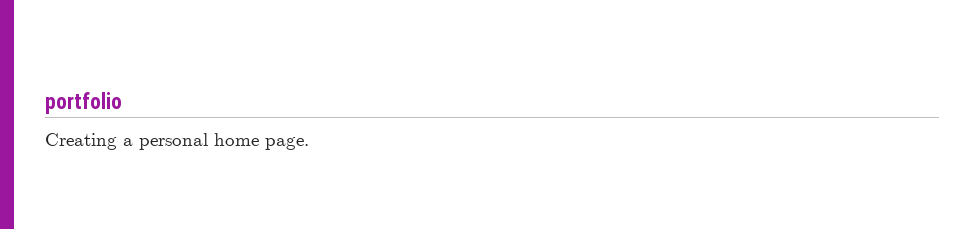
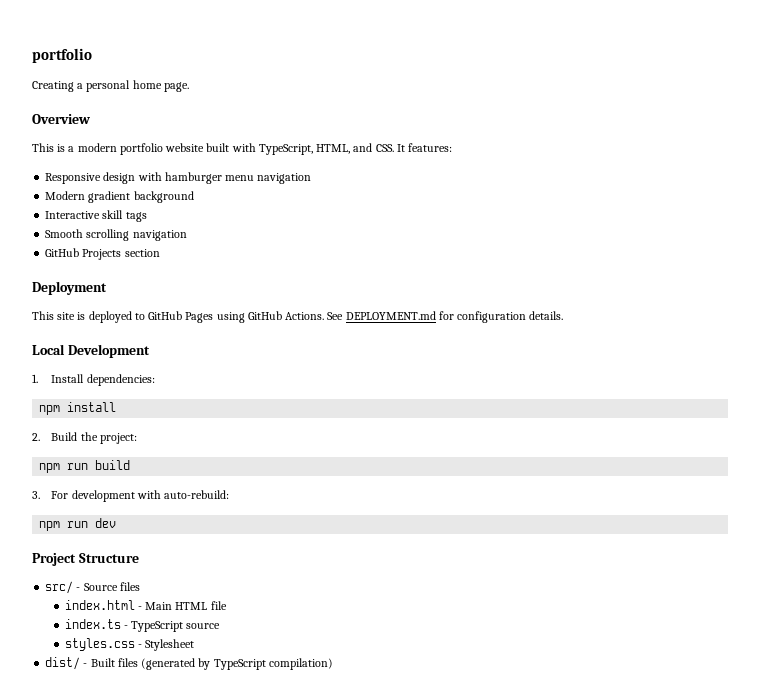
+ Overview
+ This is a modern portfolio website built with TypeScript, HTML, and CSS. It features:
+ Responsive design with hamburger menu navigation
+ Modern gradient background
+ Interactive skill tags
+ Smooth scrolling navigation
+ GitHub Projects section
+ Deployment
+ This site is deployed to GitHub Pages using GitHub Actions. See DEPLOYMENT.md for configuration details.
+ Local Development
+ 1. Install dependencies:
+ npm install
+ 2. Build the project:
+ npm run build
+ 3. For development with auto-rebuild:
+ npm run dev
+ Project Structure
+ src/ - Source files
+ index.html - Main HTML file
+ index.ts - TypeScript source
+ styles.css - Stylesheet
+ dist/ - Built files (generated by TypeScript compilation)

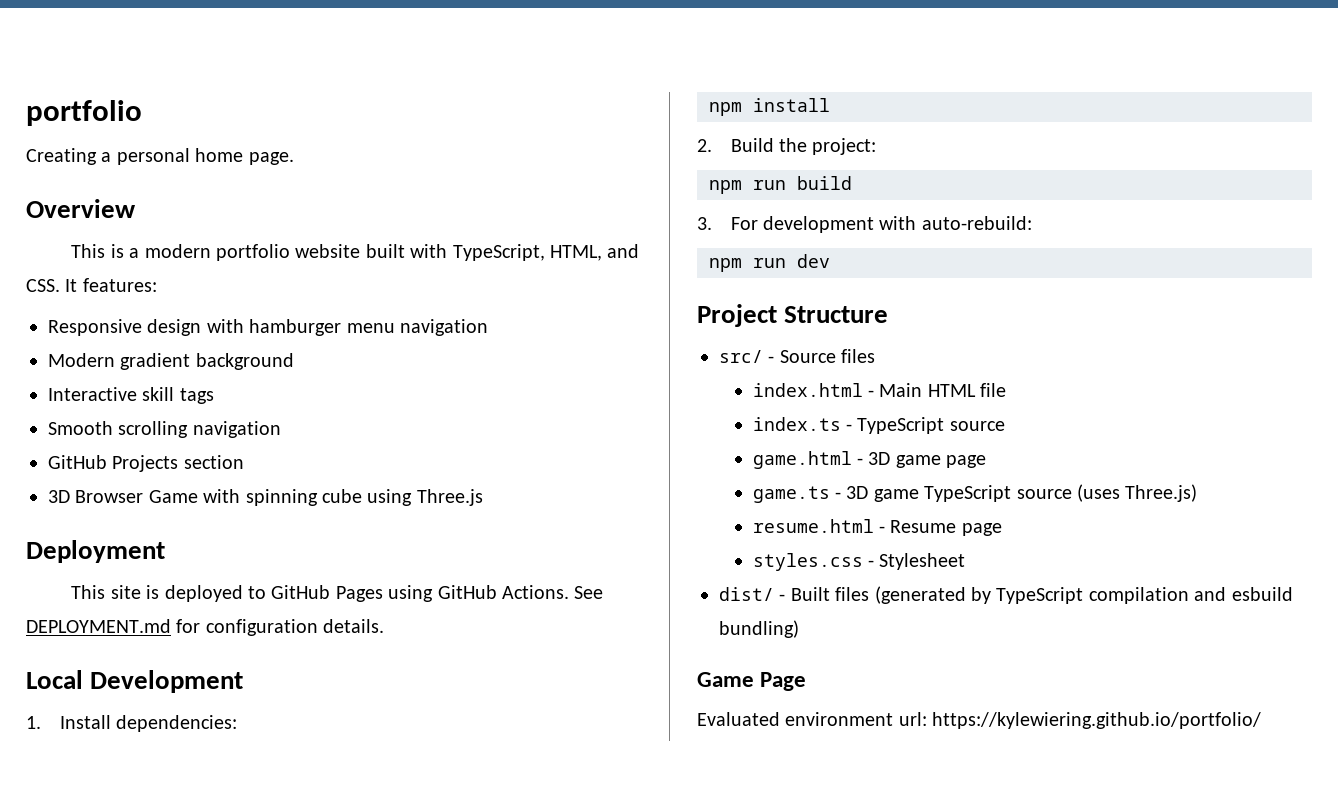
+ 3D Browser Game with spinning cube using Three.js
+ game.html - 3D game page
+ game.ts - 3D game TypeScript source (uses Three.js)
+ resume.html - Resume page
- dist/ - Built files (generated by TypeScript compilation)
+ dist/ - Built files (generated by TypeScript compilation and esbuild bundling)
+ Game Page
+ Evaluated environment url: https://kylewiering.github.io/portfolio/

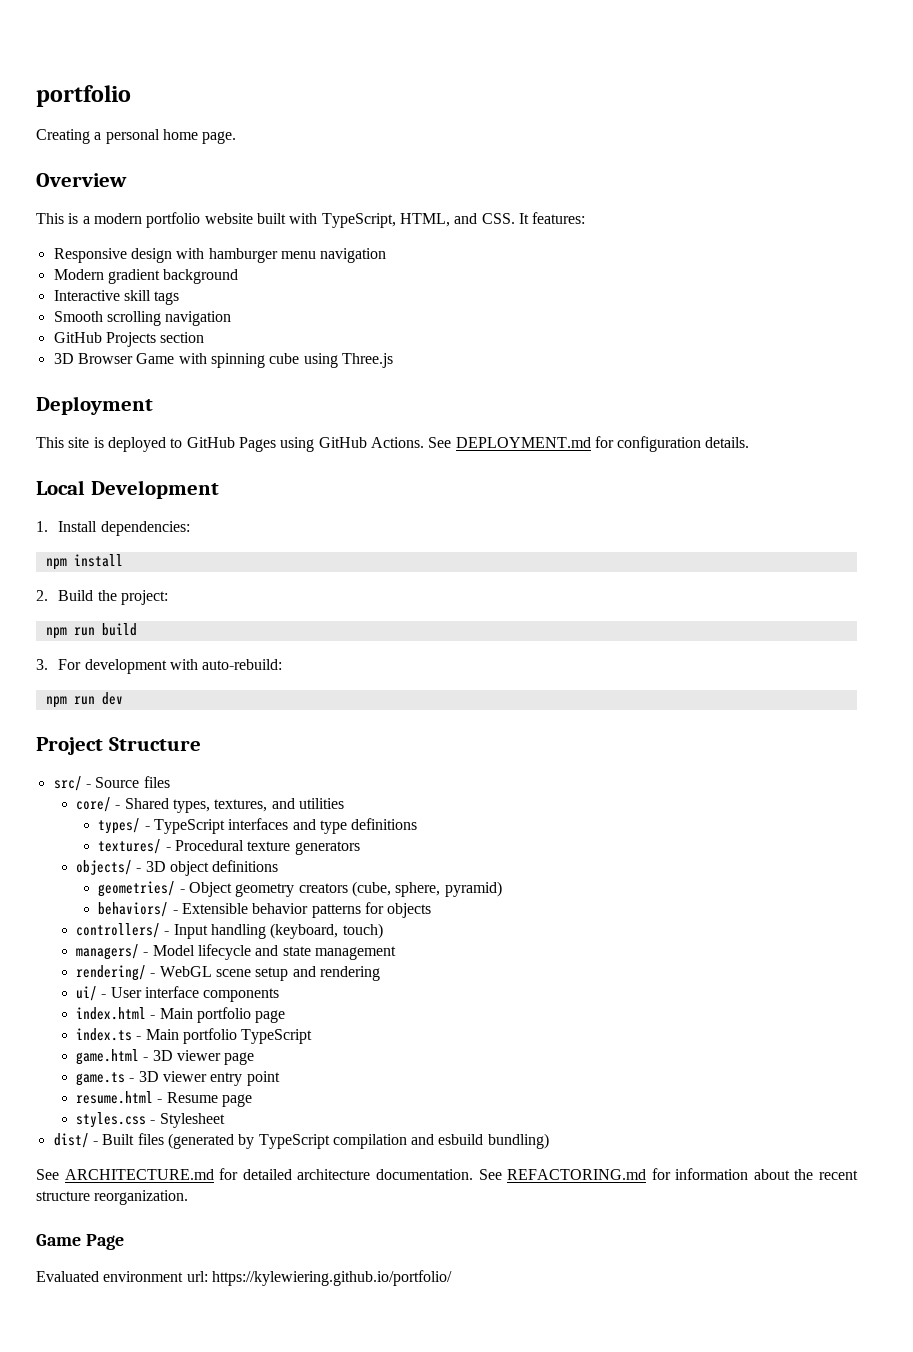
+ core/ - Shared types, textures, and utilities
+ types/ - TypeScript interfaces and type definitions
+ textures/ - Procedural texture generators
+ objects/ - 3D object definitions
+ geometries/ - Object geometry creators (cube, sphere, pyramid)
+ behaviors/ - Extensible behavior patterns for objects
+ controllers/ - Input handling (keyboard, touch)
+ managers/ - Model lifecycle and state management
+ rendering/ - WebGL scene setup and rendering
+ ui/ - User interface components
- index.html - Main HTML file
+ index.html - Main portfolio page
- index.ts - TypeScript source
+ index.ts - Main portfolio TypeScript
- game.html - 3D game page
+ game.html - 3D viewer page
- game.ts - 3D game TypeScript source (uses Three.js)
+ game.ts - 3D viewer entry point
+ See ARCHITECTURE.md for detailed architecture documentation. See REFACTORING.md for information about the recent structure reorganization.

